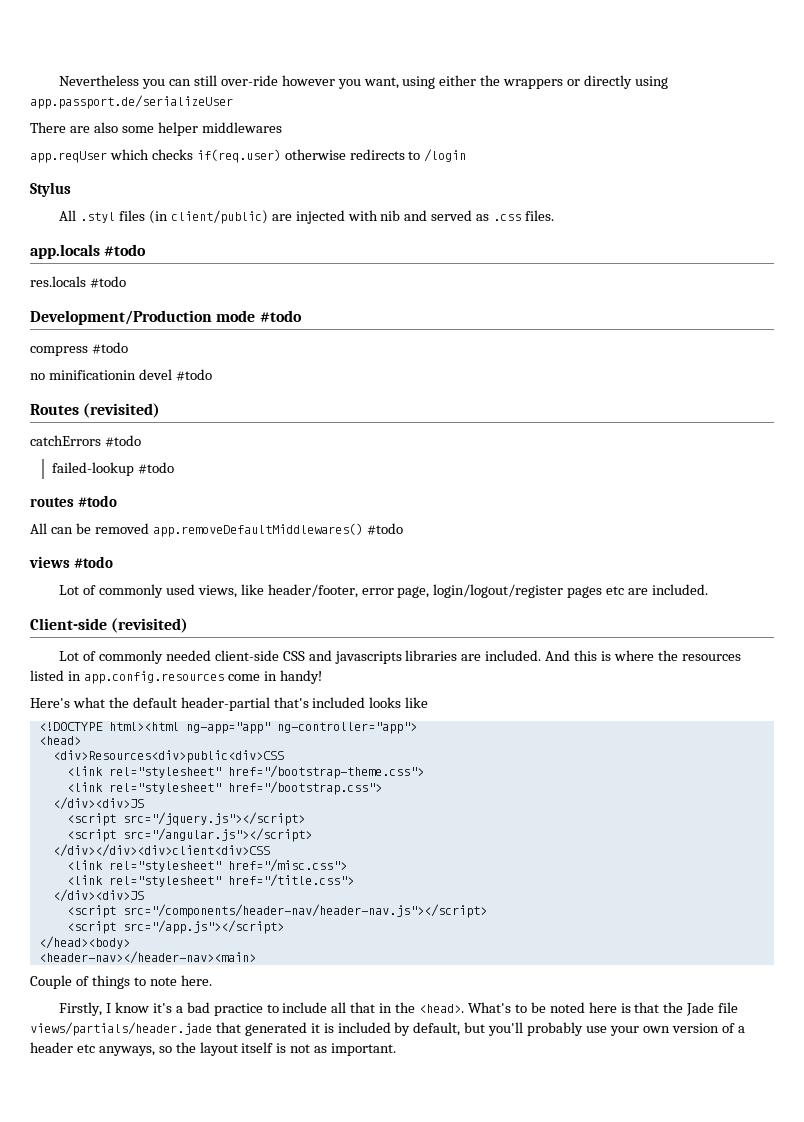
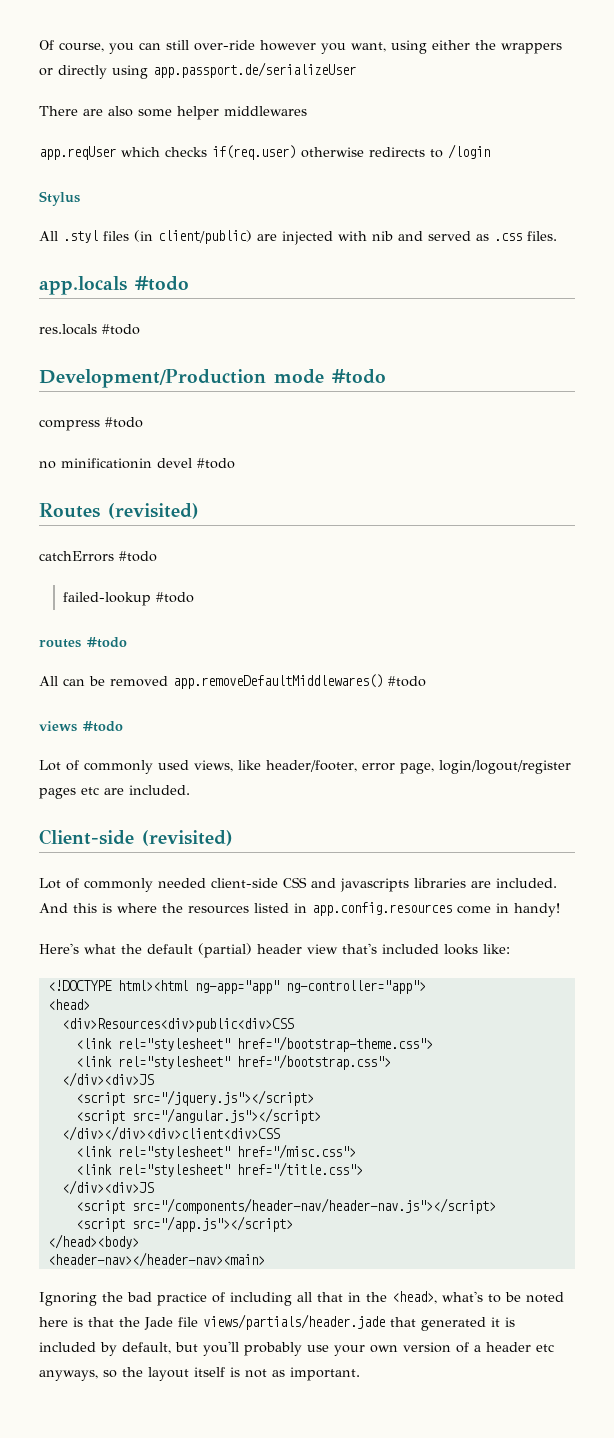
- Nevertheless you can still over-ride however you want, using either the wrappers or directly using app.passport.de/serializeUser
+ Of course, you can still over-ride however you want, using either the wrappers or directly using app.passport.de/serializeUser
- Here's what the default header-partial that's included looks like
+ Here's what the default (partial) header view that's included looks like:
- Couple of things to note here.
- Firstly, I know it's a bad practice to include all that in the <head>. What's to be noted here is that the Jade file views/partials/header.jade that generated it is included by default, but you'll probably use your own version of a header etc anyways, so the layout itself is not as important.
+ Ignoring the bad practice of including all that in the <head>, what's to be noted here is that the Jade file views/partials/header.jade that generated it is included by default, but you'll probably use your own version of a header etc anyways, so the layout itself is not as important.

